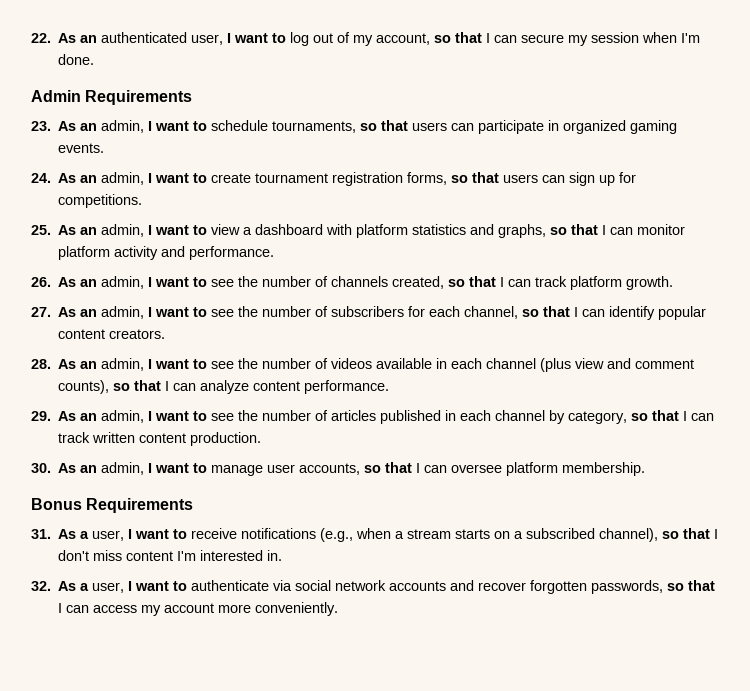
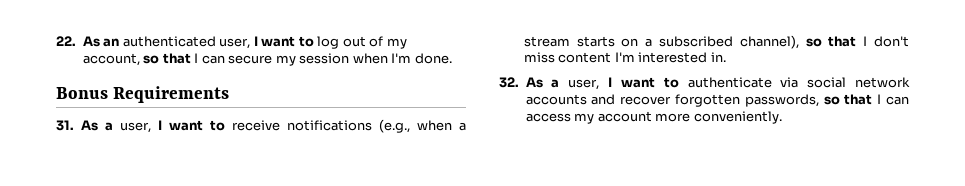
- Admin Requirements
- 23. As an admin, I want to schedule tournaments, so that users can participate in organized gaming events.
- 24. As an admin, I want to create tournament registration forms, so that users can sign up for competitions.
- 25. As an admin, I want to view a dashboard with platform statistics and graphs, so that I can monitor platform activity and performance.
- 26. As an admin, I want to see the number of channels created, so that I can track platform growth.
- 27. As an admin, I want to see the number of subscribers for each channel, so that I can identify popular content creators.
- 28. As an admin, I want to see the number of videos available in each channel (plus view and comment counts), so that I can analyze content performance.
- 29. As an admin, I want to see the number of articles published in each channel by category, so that I can track written content production.
- 30. As an admin, I want to manage user accounts, so that I can oversee platform membership.

